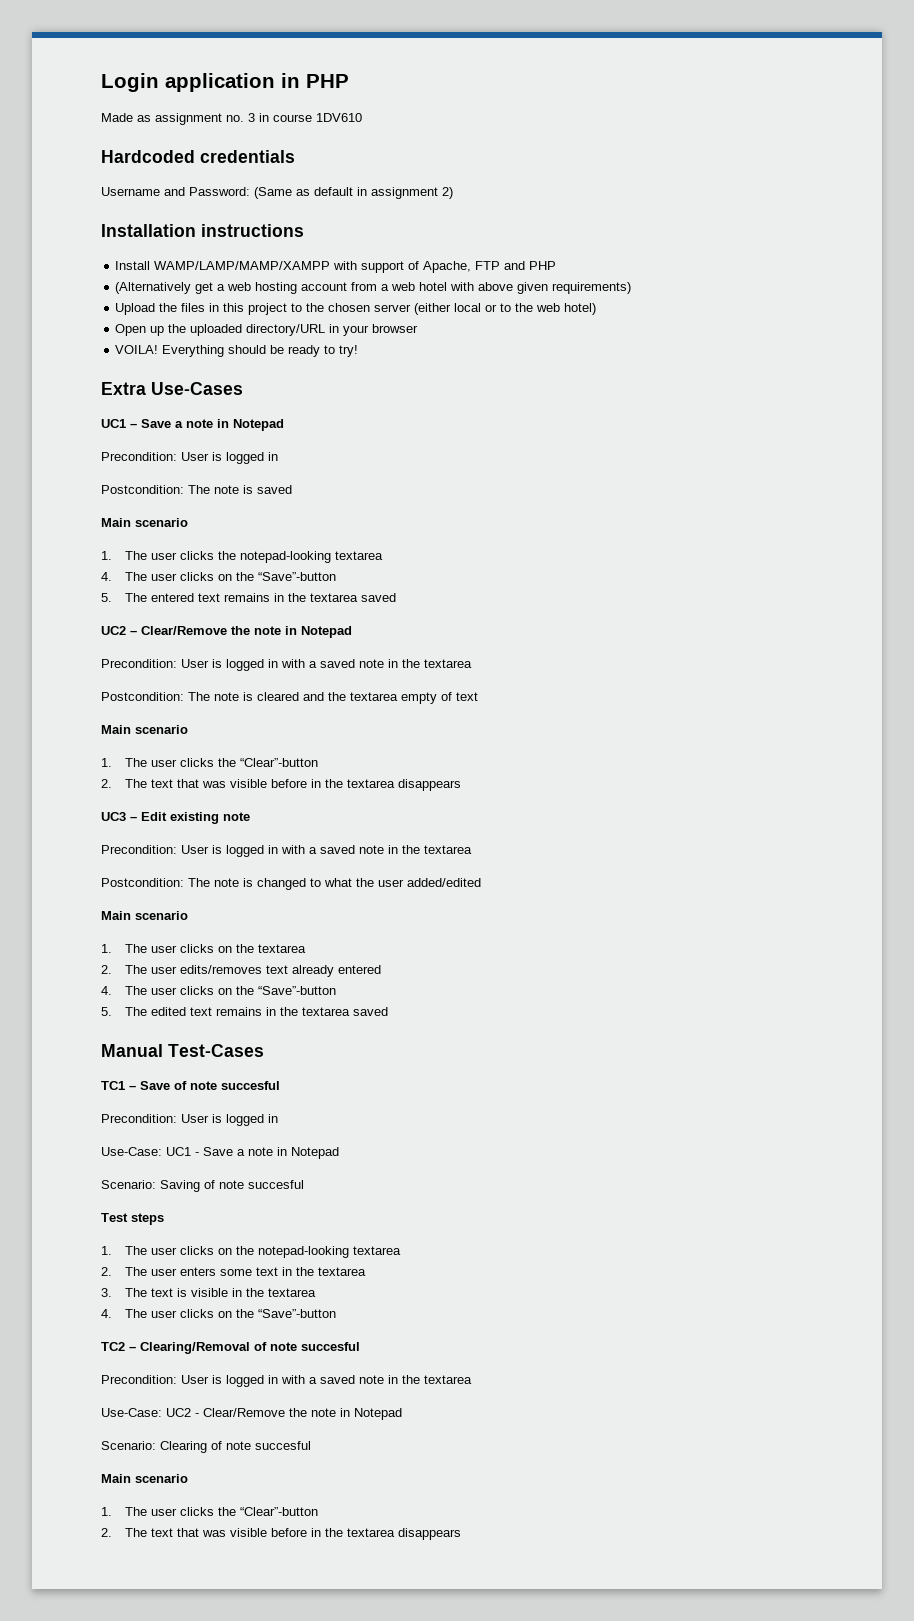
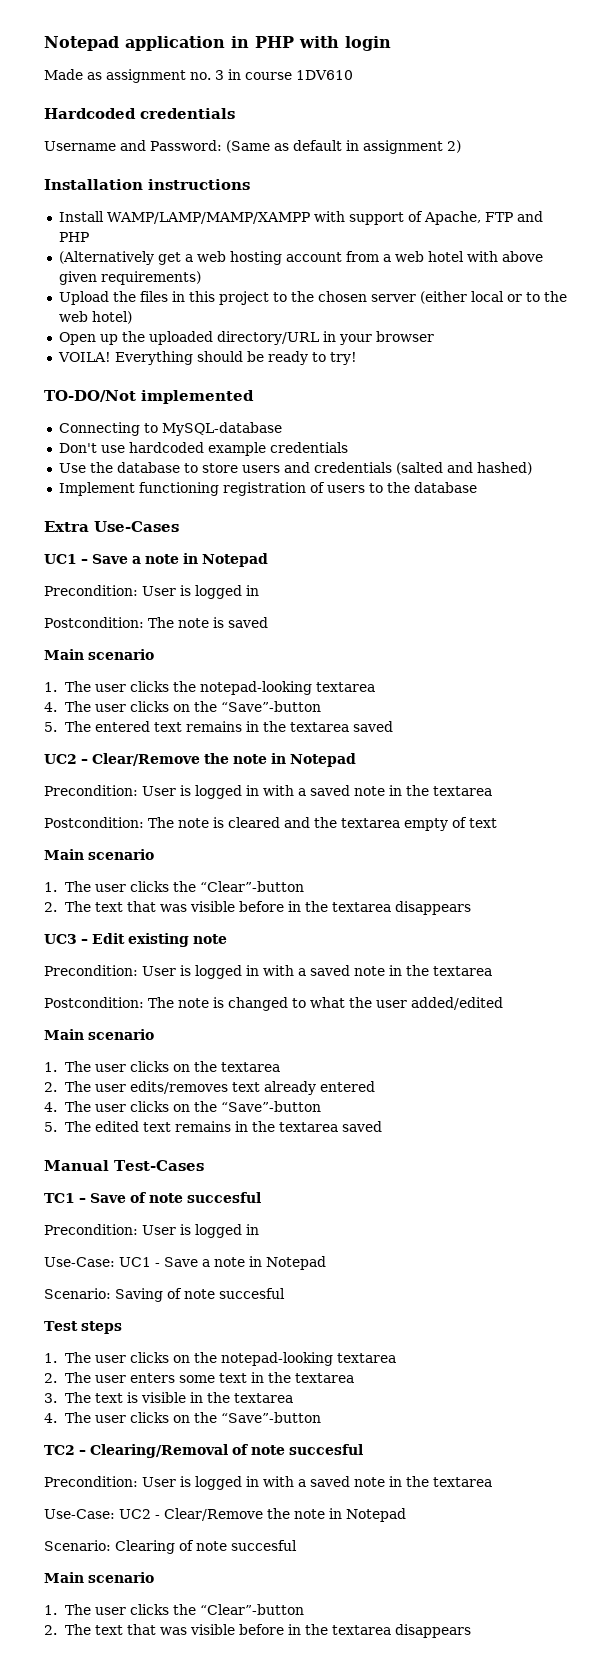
- Login application in PHP
+ Notepad application in PHP with login
+ TO-DO/Not implemented
+ Connecting to MySQL-database
+ Don't use hardcoded example credentials
+ Use the database to store users and credentials (salted and hashed)
+ Implement functioning registration of users to the database

